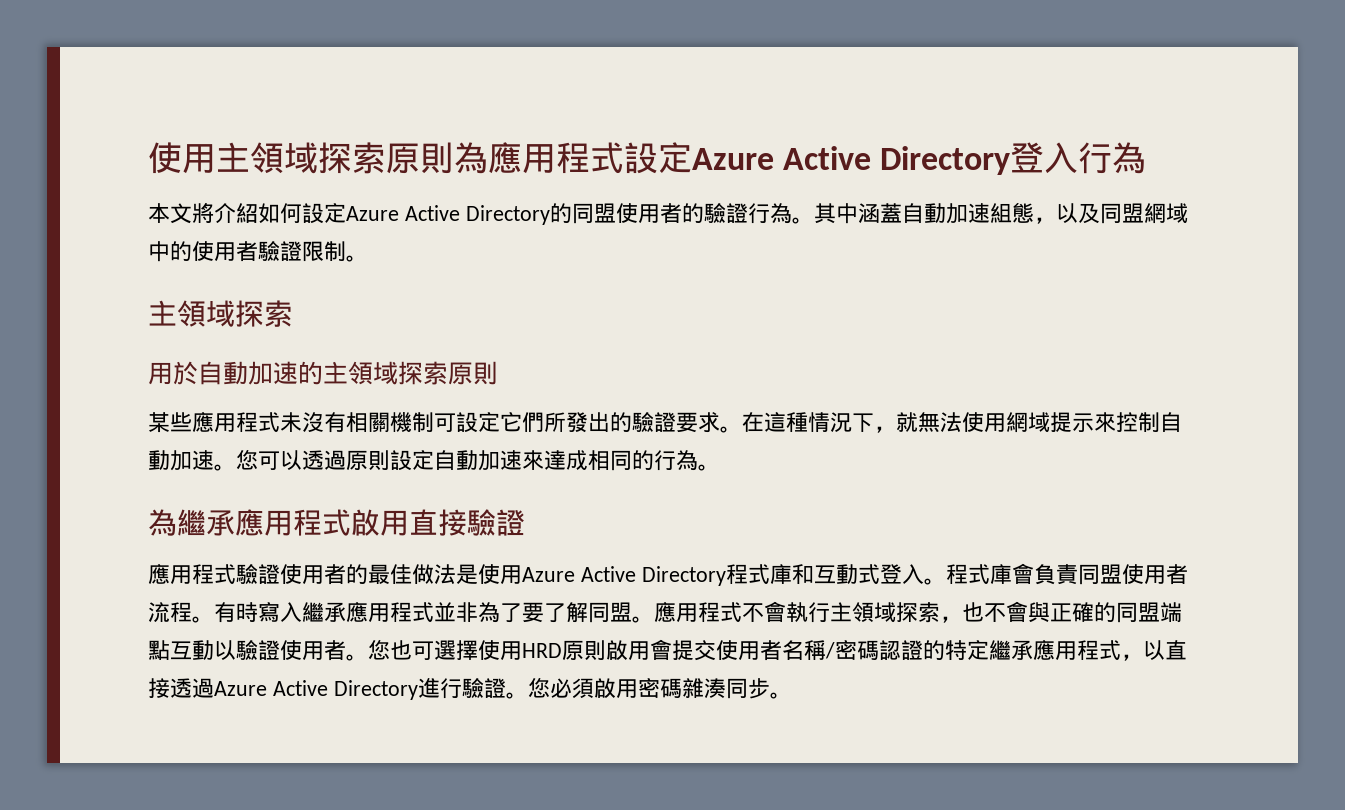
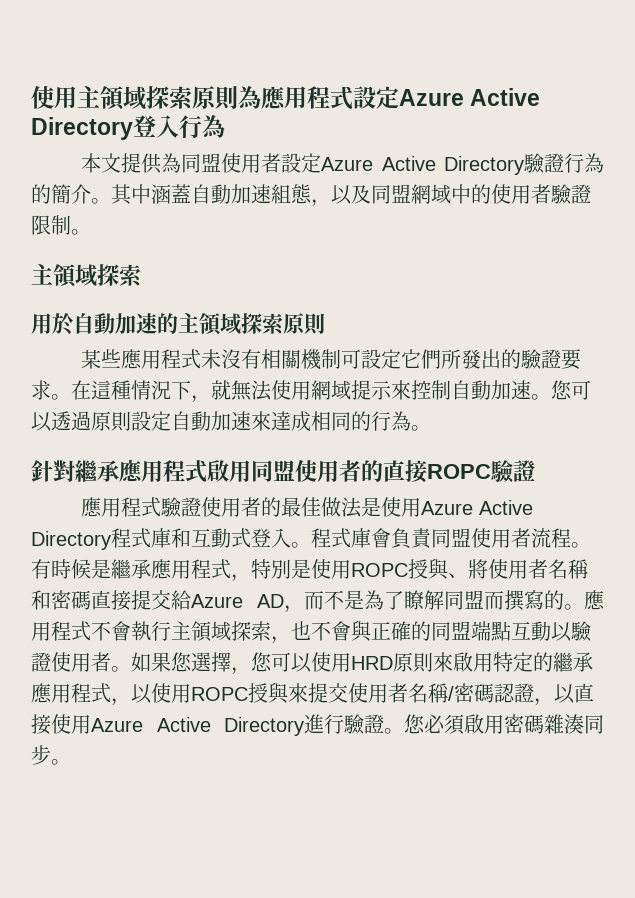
- 本文將介紹如何設定Azure Active Directory的同盟使用者的驗證行為。
+ 本文提供為同盟使用者設定Azure Active Directory驗證行為的簡介。
- 為繼承應用程式啟用直接驗證
+ 針對繼承應用程式啟用同盟使用者的直接ROPC驗證
- 有時寫入繼承應用程式並非為了要了解同盟。
+ 有時候是繼承應用程式，特別是使用ROPC授與、將使用者名稱和密碼直接提交給Azure AD，而不是為了瞭解同盟而撰寫的。
- 您也可選擇使用HRD原則啟用會提交使用者名稱/密碼認證的特定繼承應用程式，以直接透過Azure Active Directory進行驗證。
+ 如果您選擇，您可以使用HRD原則來啟用特定的繼承應用程式，以使用ROPC授與來提交使用者名稱/密碼認證，以直接使用Azure Active Directory進行驗證。

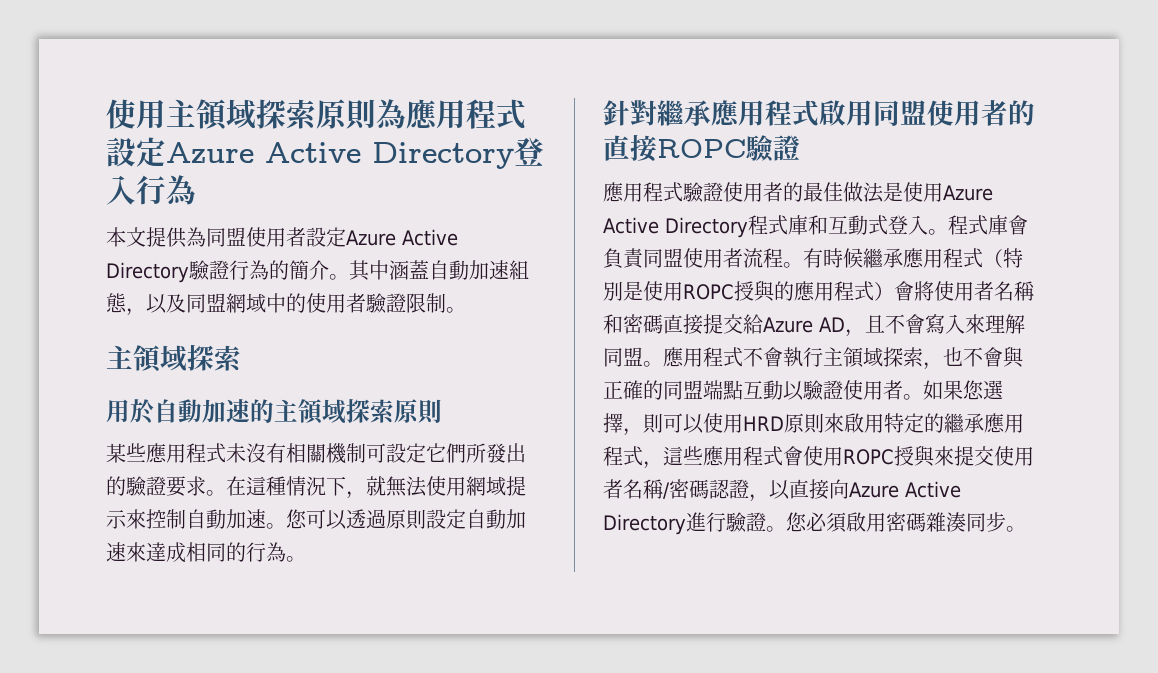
- 有時候是繼承應用程式，特別是使用ROPC授與、將使用者名稱和密碼直接提交給Azure AD，而不是為了瞭解同盟而撰寫的。
+ 有時候繼承應用程式（特別是使用ROPC授與的應用程式）會將使用者名稱和密碼直接提交給Azure AD，且不會寫入來理解同盟。
- 如果您選擇，您可以使用HRD原則來啟用特定的繼承應用程式，以使用ROPC授與來提交使用者名稱/密碼認證，以直接使用Azure Active Directory進行驗證。
+ 如果您選擇，則可以使用HRD原則來啟用特定的繼承應用程式，這些應用程式會使用ROPC授與來提交使用者名稱/密碼認證，以直接向Azure Active Directory進行驗證。

